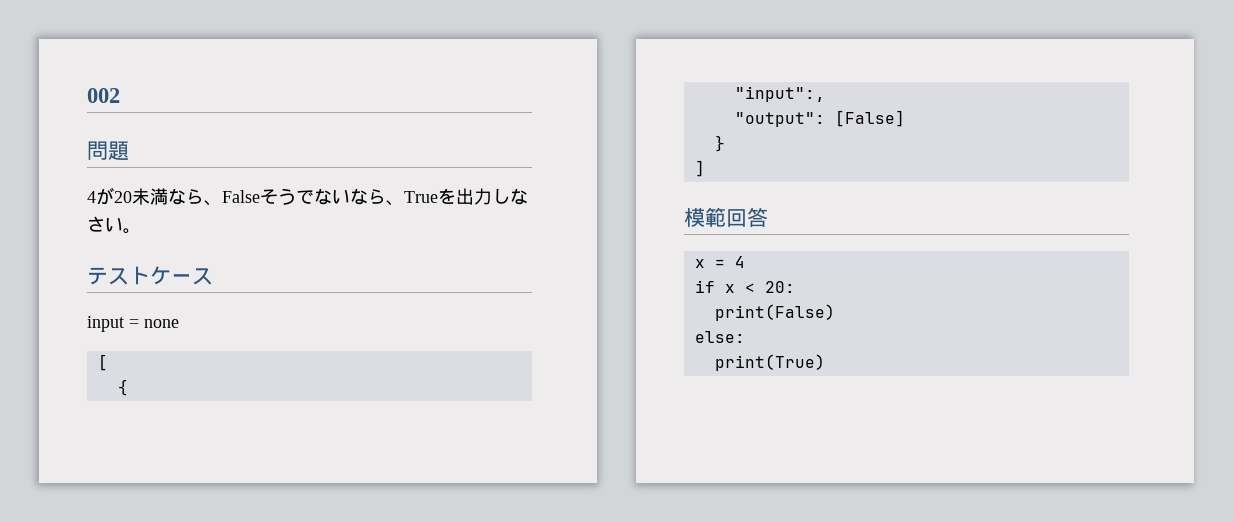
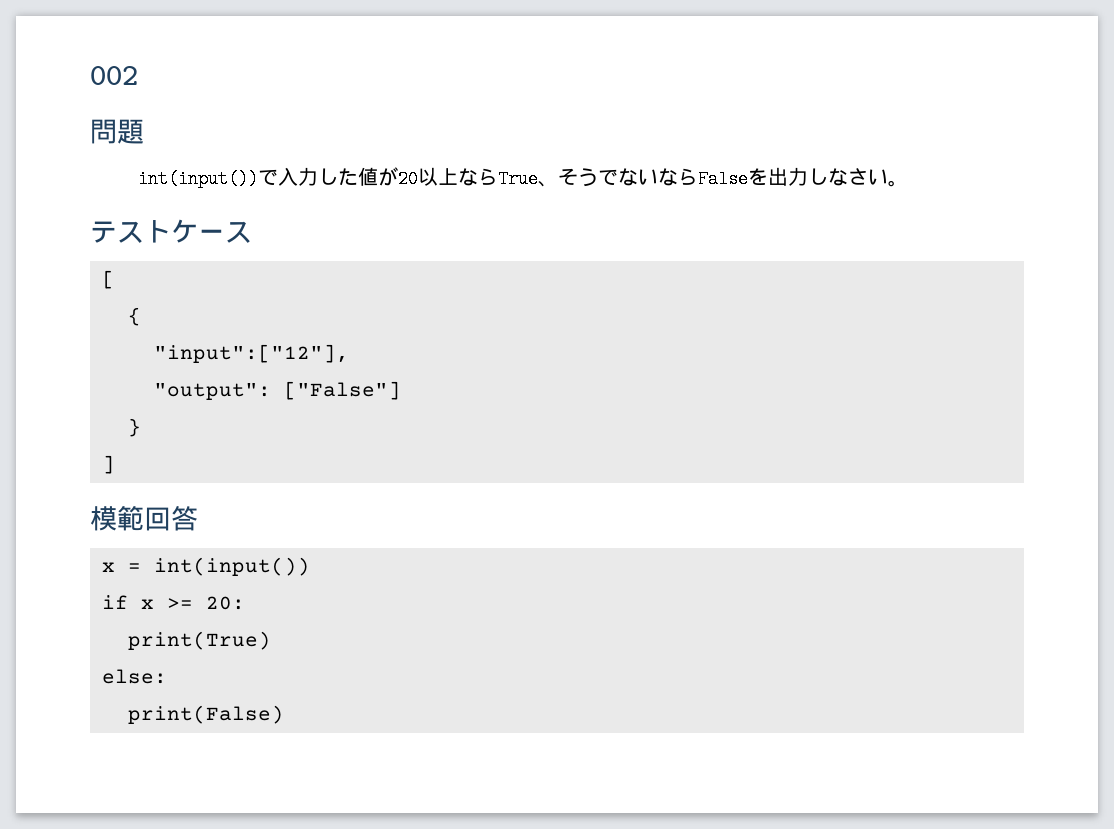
- 4が20未満なら、Falseそうでないなら、Trueを出力しなさい。
+ int(input())で入力した値が20以上ならTrue、そうでないならFalseを出力しなさい。
- input = none
- "input":,
+ "input":["12"],
- "output": [False]
+ "output": ["False"]
- x = 4
+ x = int(input())
- if x < 20:
+ if x >= 20:
- print(False)
+ print(True)
- print(True)
+ print(False)

